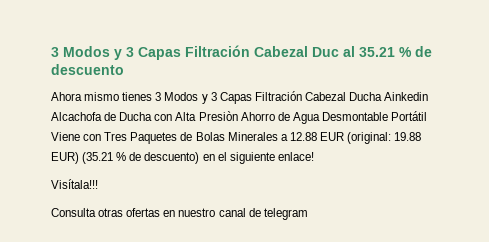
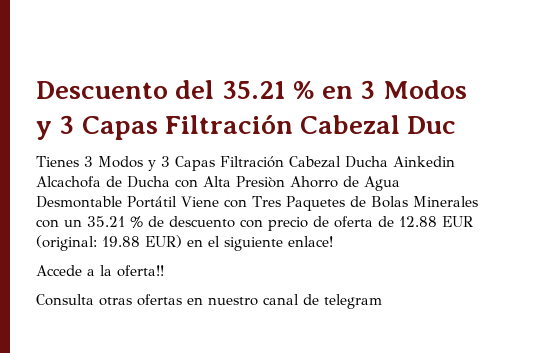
- 3 Modos y 3 Capas Filtración Cabezal Duc al 35.21 % de descuento
- Ahora mismo tienes 3 Modos y 3 Capas Filtración Cabezal Ducha Ainkedin Alcachofa de Ducha con Alta Presiòn Ahorro de Agua Desmontable Portátil Viene con Tres Paquetes de Bolas Minerales a 12.88 EUR (original: 19.88 EUR) (35.21 % de descuento) en el siguiente enlace!
+ Descuento del 35.21 % en 3 Modos y 3 Capas Filtración Cabezal Duc
+ Tienes 3 Modos y 3 Capas Filtración Cabezal Ducha Ainkedin Alcachofa de Ducha con Alta Presiòn Ahorro de Agua Desmontable Portátil Viene con Tres Paquetes de Bolas Minerales con un 35.21 % de descuento con precio de oferta de 12.88 EUR (original: 19.88 EUR) en el siguiente enlace!
- Visítala!!!
+ Accede a la oferta!!

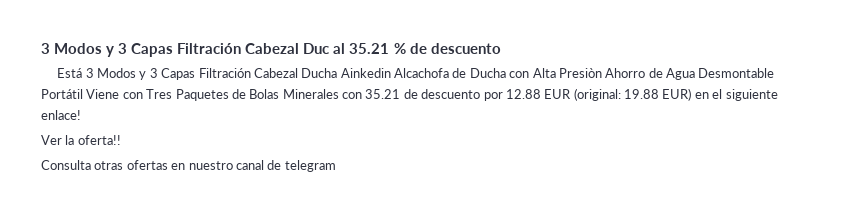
- Descuento del 35.21 % en 3 Modos y 3 Capas Filtración Cabezal Duc
- Tienes 3 Modos y 3 Capas Filtración Cabezal Ducha Ainkedin Alcachofa de Ducha con Alta Presiòn Ahorro de Agua Desmontable Portátil Viene con Tres Paquetes de Bolas Minerales con un 35.21 % de descuento con precio de oferta de 12.88 EUR (original: 19.88 EUR) en el siguiente enlace!
+ 3 Modos y 3 Capas Filtración Cabezal Duc al 35.21 % de descuento
+ Está 3 Modos y 3 Capas Filtración Cabezal Ducha Ainkedin Alcachofa de Ducha con Alta Presiòn Ahorro de Agua Desmontable Portátil Viene con Tres Paquetes de Bolas Minerales con 35.21 de descuento por 12.88 EUR (original: 19.88 EUR) en el siguiente enlace!
- Accede a la oferta!!
+ Ver la oferta!!

